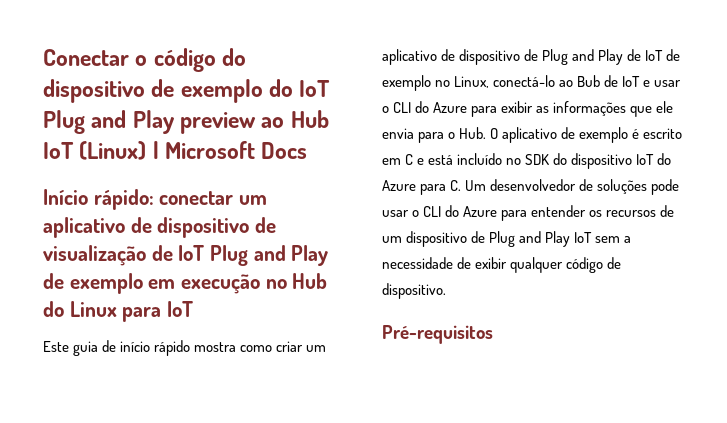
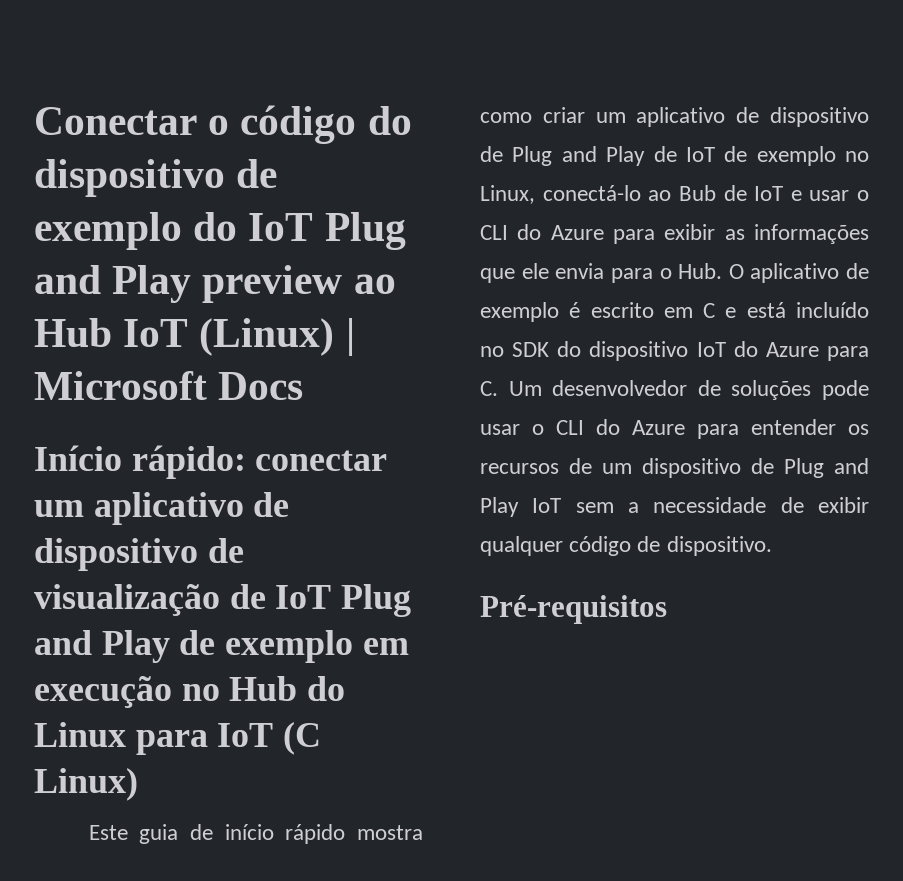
- Início rápido: conectar um aplicativo de dispositivo de visualização de IoT Plug and Play de exemplo em execução no Hub do Linux para IoT
+ Início rápido: conectar um aplicativo de dispositivo de visualização de IoT Plug and Play de exemplo em execução no Hub do Linux para IoT (C Linux)

